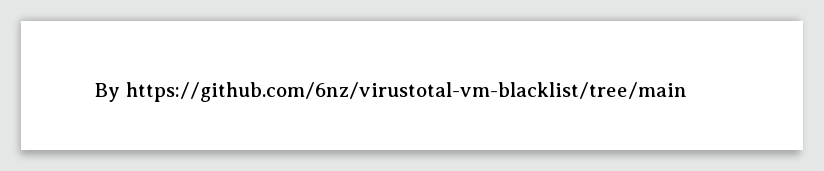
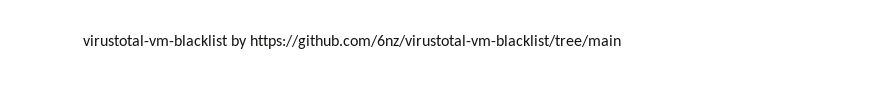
- By https://github.com/6nz/virustotal-vm-blacklist/tree/main
+ virustotal-vm-blacklist by https://github.com/6nz/virustotal-vm-blacklist/tree/main

